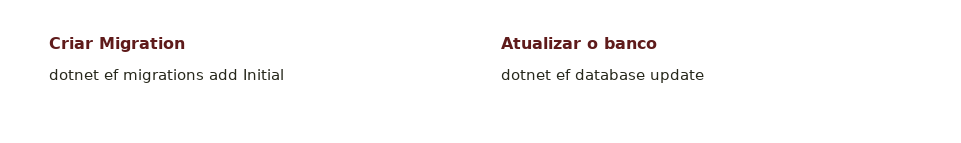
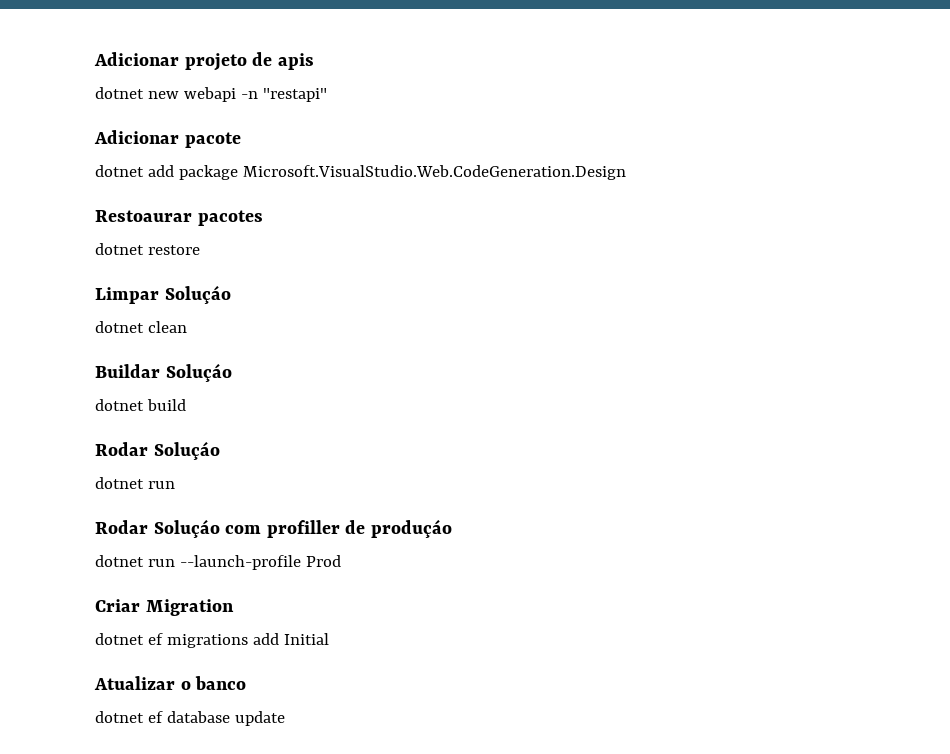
+ Adicionar projeto de apis
+ dotnet new webapi -n "restapi"
+ Adicionar pacote
+ dotnet add package Microsoft.VisualStudio.Web.CodeGeneration.Design
+ Restoaurar pacotes
+ dotnet restore
+ Limpar Soluçáo
+ dotnet clean
+ Buildar Soluçáo
+ dotnet build
+ Rodar Soluçáo
+ dotnet run
+ Rodar Soluçáo com profiller de produçáo
+ dotnet run --launch-profile Prod

